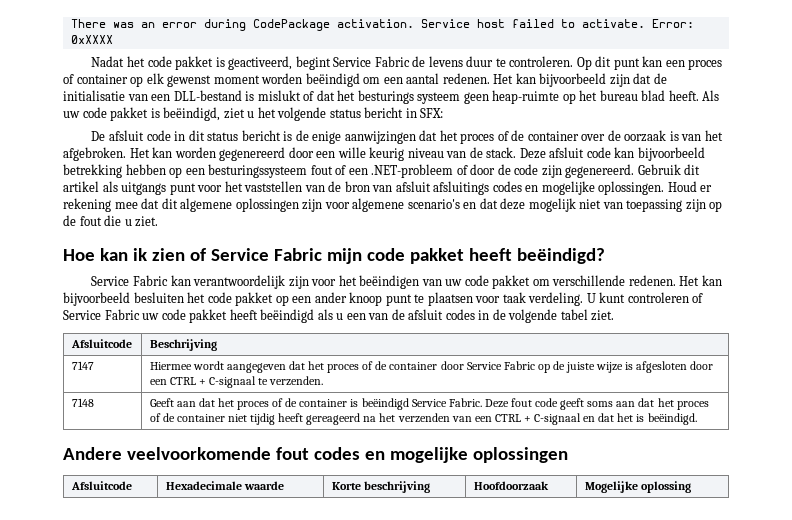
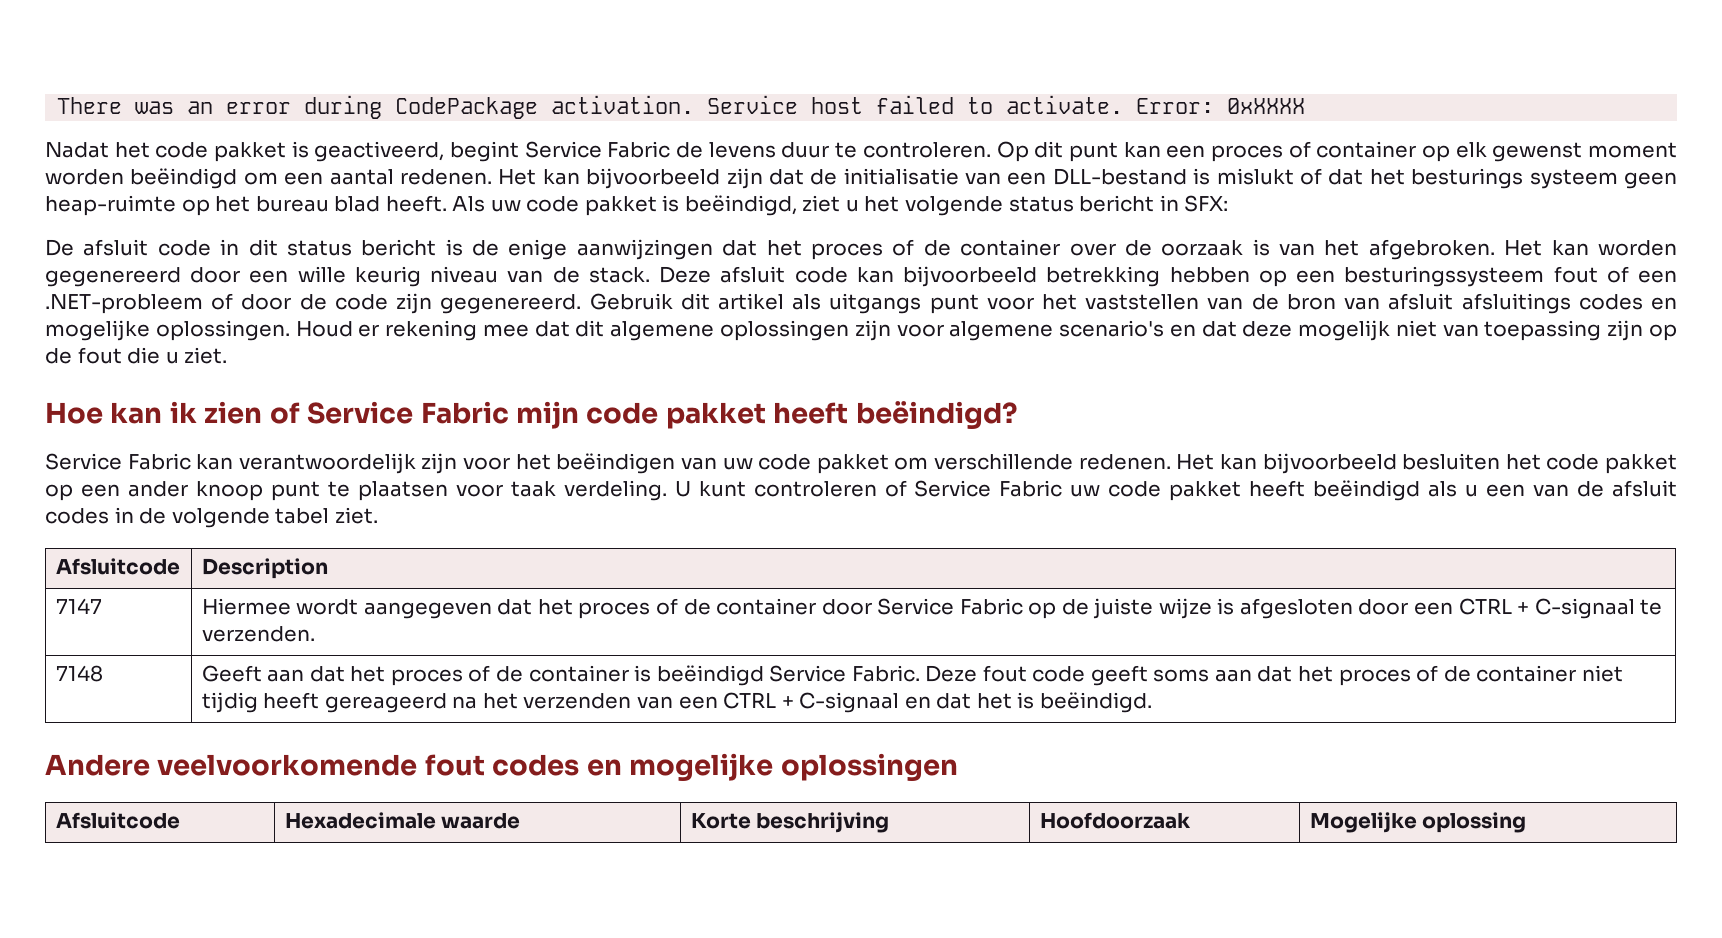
- Afsluitcode | Beschrijving
+ Afsluitcode | Description

